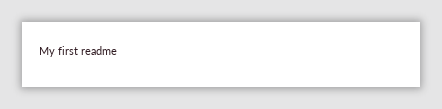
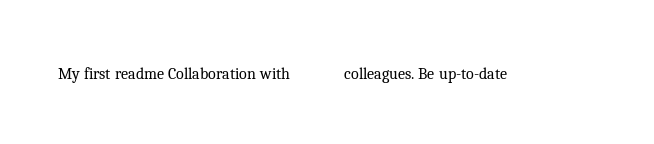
- My first readme
+ My first readme Collaboration with colleagues. Be up-to-date

